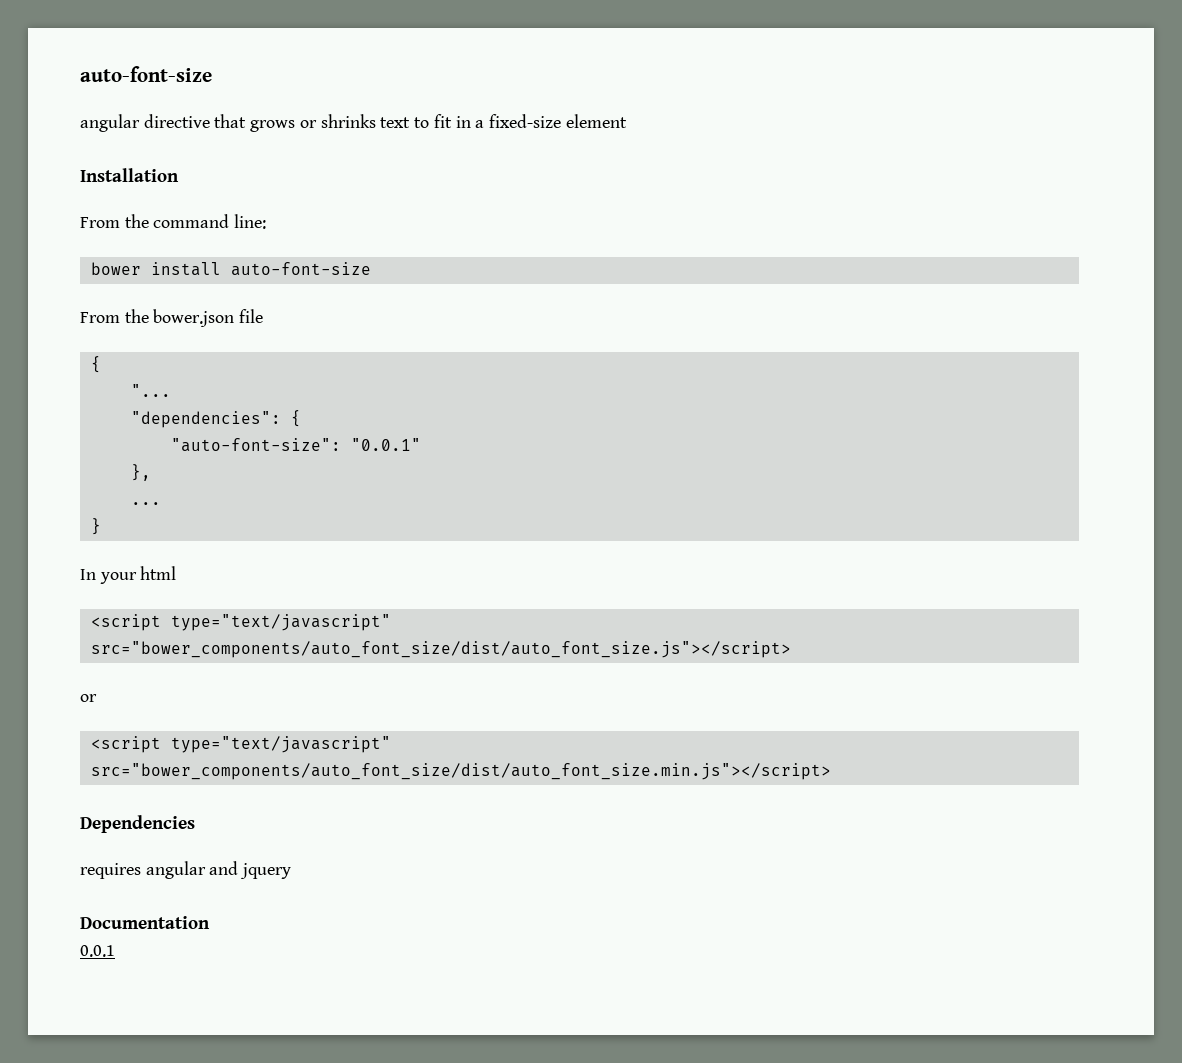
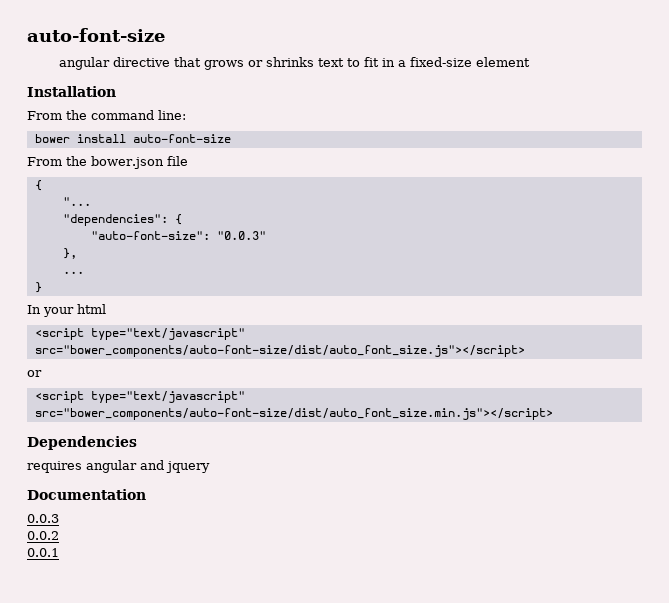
- "auto-font-size": "0.0.1"
+ "auto-font-size": "0.0.3"
- <script type="text/javascript" src="bower_components/auto_font_size/dist/auto_font_size.js"></script>
+ <script type="text/javascript" src="bower_components/auto-font-size/dist/auto_font_size.js"></script>
- <script type="text/javascript" src="bower_components/auto_font_size/dist/auto_font_size.min.js"></script>
+ <script type="text/javascript" src="bower_components/auto-font-size/dist/auto_font_size.min.js"></script>
+ 0.0.3
+ 0.0.2

